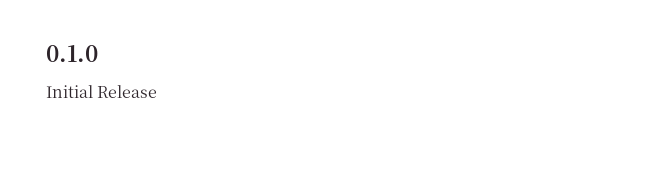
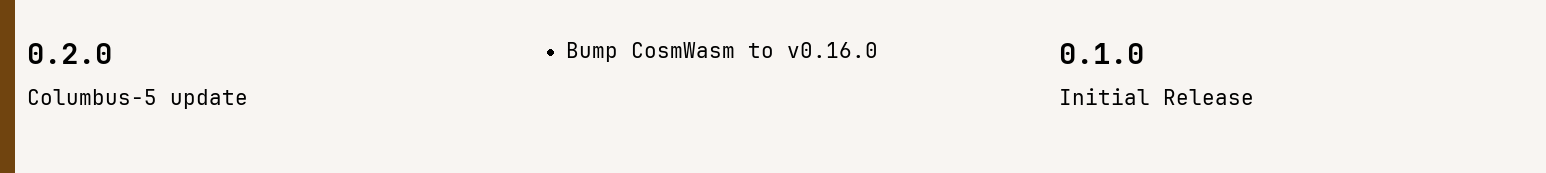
+ 0.2.0
+ Columbus-5 update
+ Bump CosmWasm to v0.16.0

